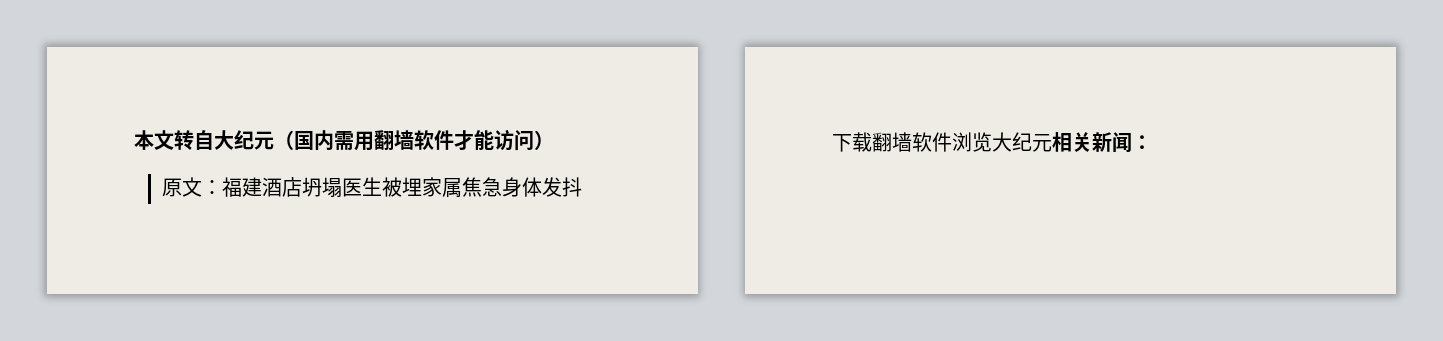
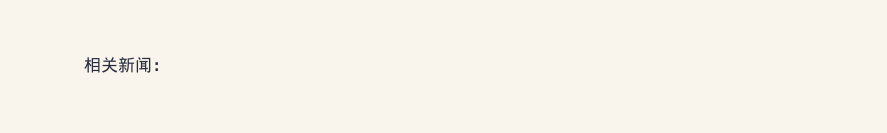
- 本文转自大纪元（国内需用翻墙软件才能访问）
- 原文：福建酒店坍塌医生被埋家属焦急身体发抖
- 下载翻墙软件浏览大纪元相关新闻：
+ 相关新闻：

